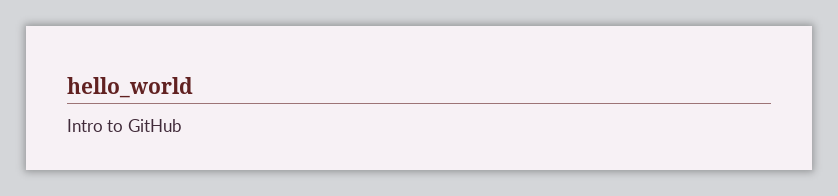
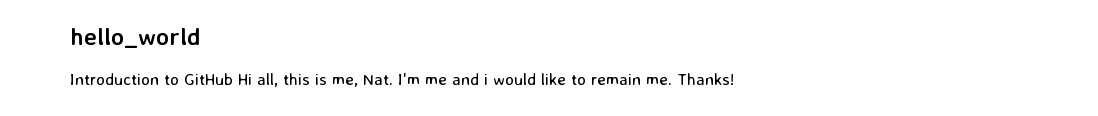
- Intro to GitHub
+ Introduction to GitHub Hi all, this is me, Nat. I'm me and i would like to remain me. Thanks!

